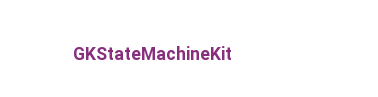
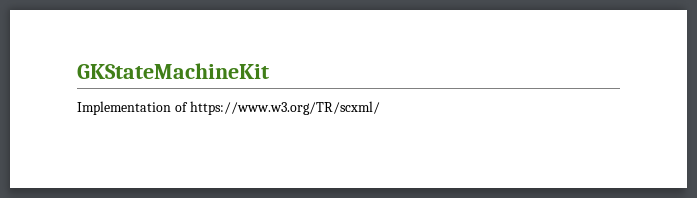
+ Implementation of https://www.w3.org/TR/scxml/

